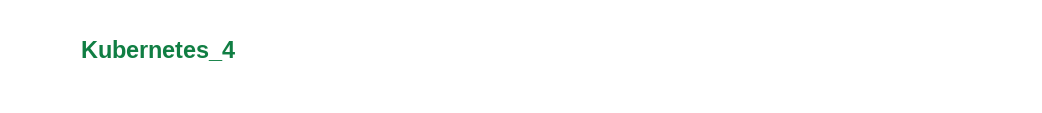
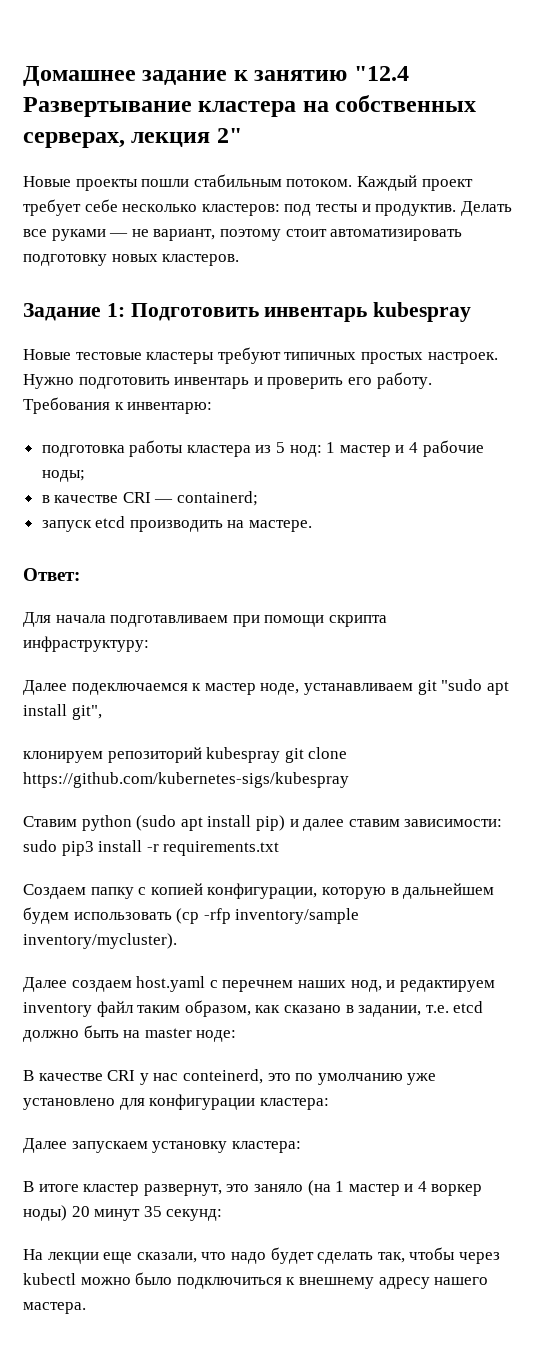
- Kubernetes_4
+ Домашнее задание к занятию "12.4 Развертывание кластера на собственных серверах, лекция 2"
+ Новые проекты пошли стабильным потоком. Каждый проект требует себе несколько кластеров: под тесты и продуктив. Делать все руками — не вариант, поэтому стоит автоматизировать подготовку новых кластеров.
+ Задание 1: Подготовить инвентарь kubespray
+ Новые тестовые кластеры требуют типичных простых настроек. Нужно подготовить инвентарь и проверить его работу. Требования к инвентарю:
+ подготовка работы кластера из 5 нод: 1 мастер и 4 рабочие ноды;
+ в качестве CRI — containerd;
+ запуск etcd производить на мастере.
+ Ответ:
+ Для начала подготавливаем при помощи скрипта инфраструктуру:
+ Далее подеключаемся к мастер ноде, устанавливаем git "sudo apt install git",
+ клонируем репозиторий kubespray git clone https://github.com/kubernetes-sigs/kubespray
+ Ставим python (sudo apt install pip) и далее ставим зависимости: sudo pip3 install -r requirements.txt
+ Создаем папку с копией конфигурации, которую в дальнейшем будем использовать (cp -rfp inventory/sample inventory/mycluster).
+ Далее создаем host.yaml с перечнем наших нод, и редактируем inventory файл таким образом, как сказано в задании, т.е. etcd должно быть на master ноде:
+ В качестве CRI у нас conteinerd, это по умолчанию уже установлено для конфигурации кластера:
+ Далее запускаем установку кластера:
+ В итоге кластер развернут, это заняло (на 1 мастер и 4 воркер ноды) 20 минут 35 секунд:
+ На лекции еще сказали, что надо будет сделать так, чтобы через kubectl можно было подключиться к внешнему адресу нашего мастера.

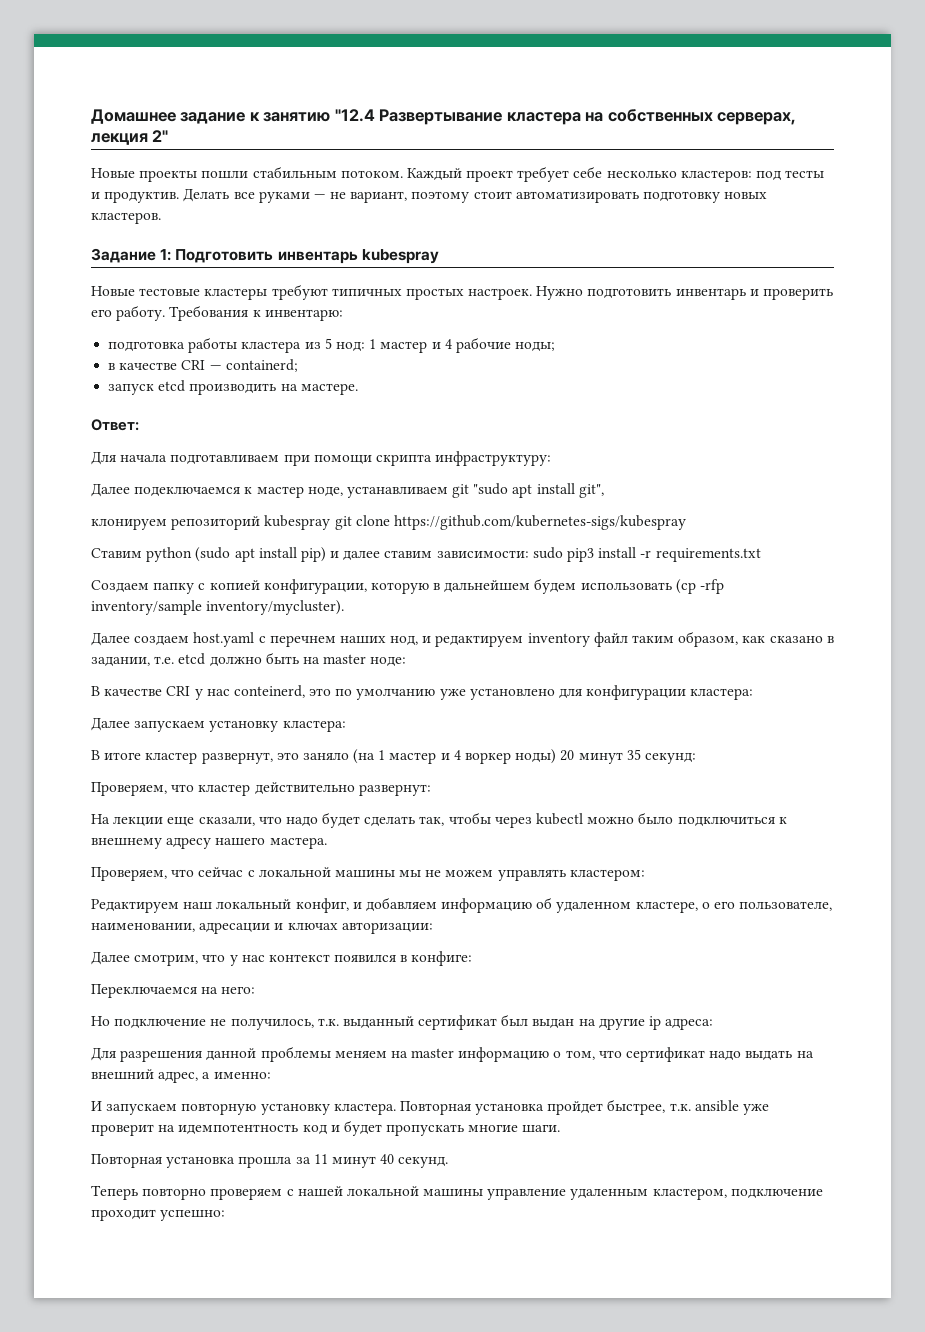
+ Проверяем, что кластер действительно развернут:
+ Проверяем, что сейчас с локальной машины мы не можем управлять кластером:
+ Редактируем наш локальный конфиг, и добавляем информацию об удаленном кластере, о его пользователе, наименовании, адресации и ключах авторизации:
+ Далее смотрим, что у нас контекст появился в конфиге:
+ Переключаемся на него:
+ Но подключение не получилось, т.к. выданный сертификат был выдан на другие ip адреса:
+ Для разрешения данной проблемы меняем на master информацию о том, что сертификат надо выдать на внешний адрес, а именно:
+ И запускаем повторную установку кластера. Повторная установка пройдет быстрее, т.к. ansible уже проверит на идемпотентность код и будет пропускать многие шаги.
+ Повторная установка прошла за 11 минут 40 секунд.
+ Теперь повторно проверяем с нашей локальной машины управление удаленным кластером, подключение проходит успешно:

